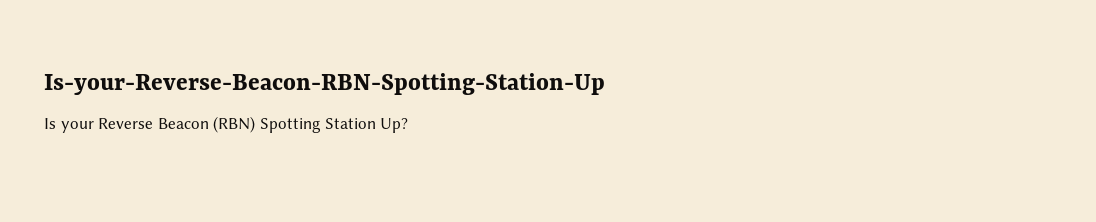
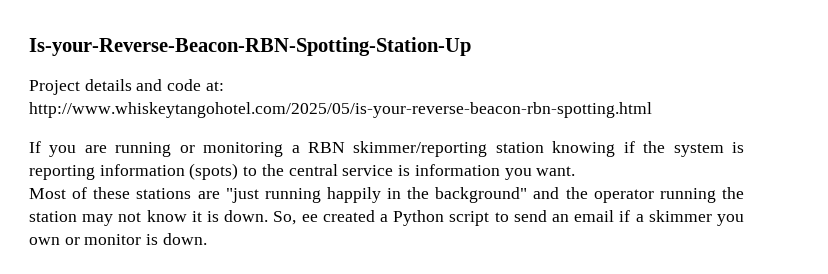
- Is your Reverse Beacon (RBN) Spotting Station Up?
+ Project details and code at: http://www.whiskeytangohotel.com/2025/05/is-your-reverse-beacon-rbn-spotting.html
+ If you are running or monitoring a RBN skimmer/reporting station knowing if the system is reporting information (spots) to the central service is information you want.
+ Most of these stations are "just running happily in the background" and the operator running the station may not know it is down. So, ee created a Python script to send an email if a skimmer you own or monitor is down.

